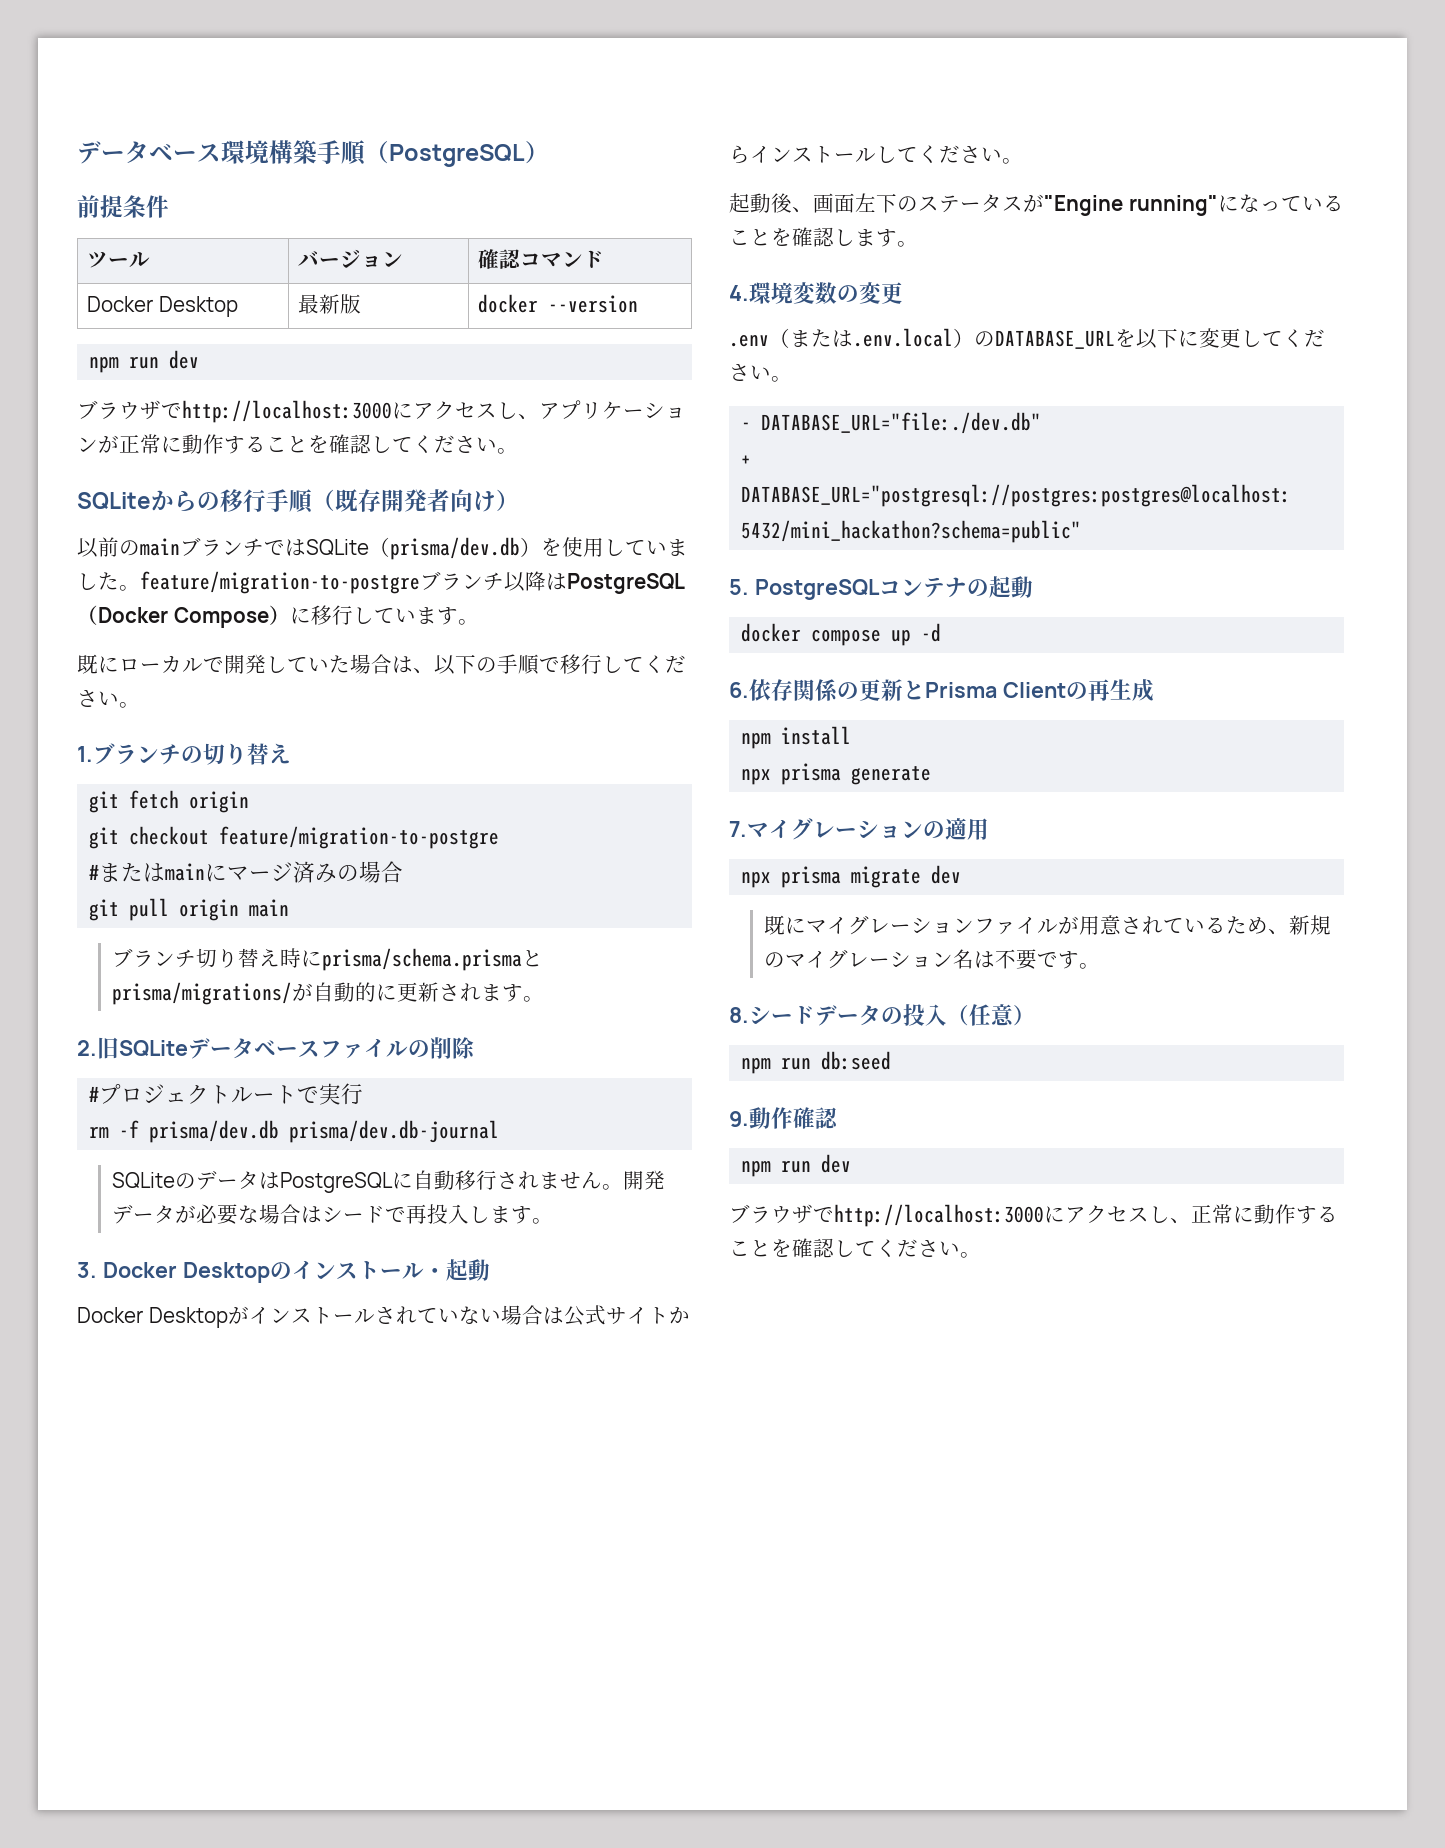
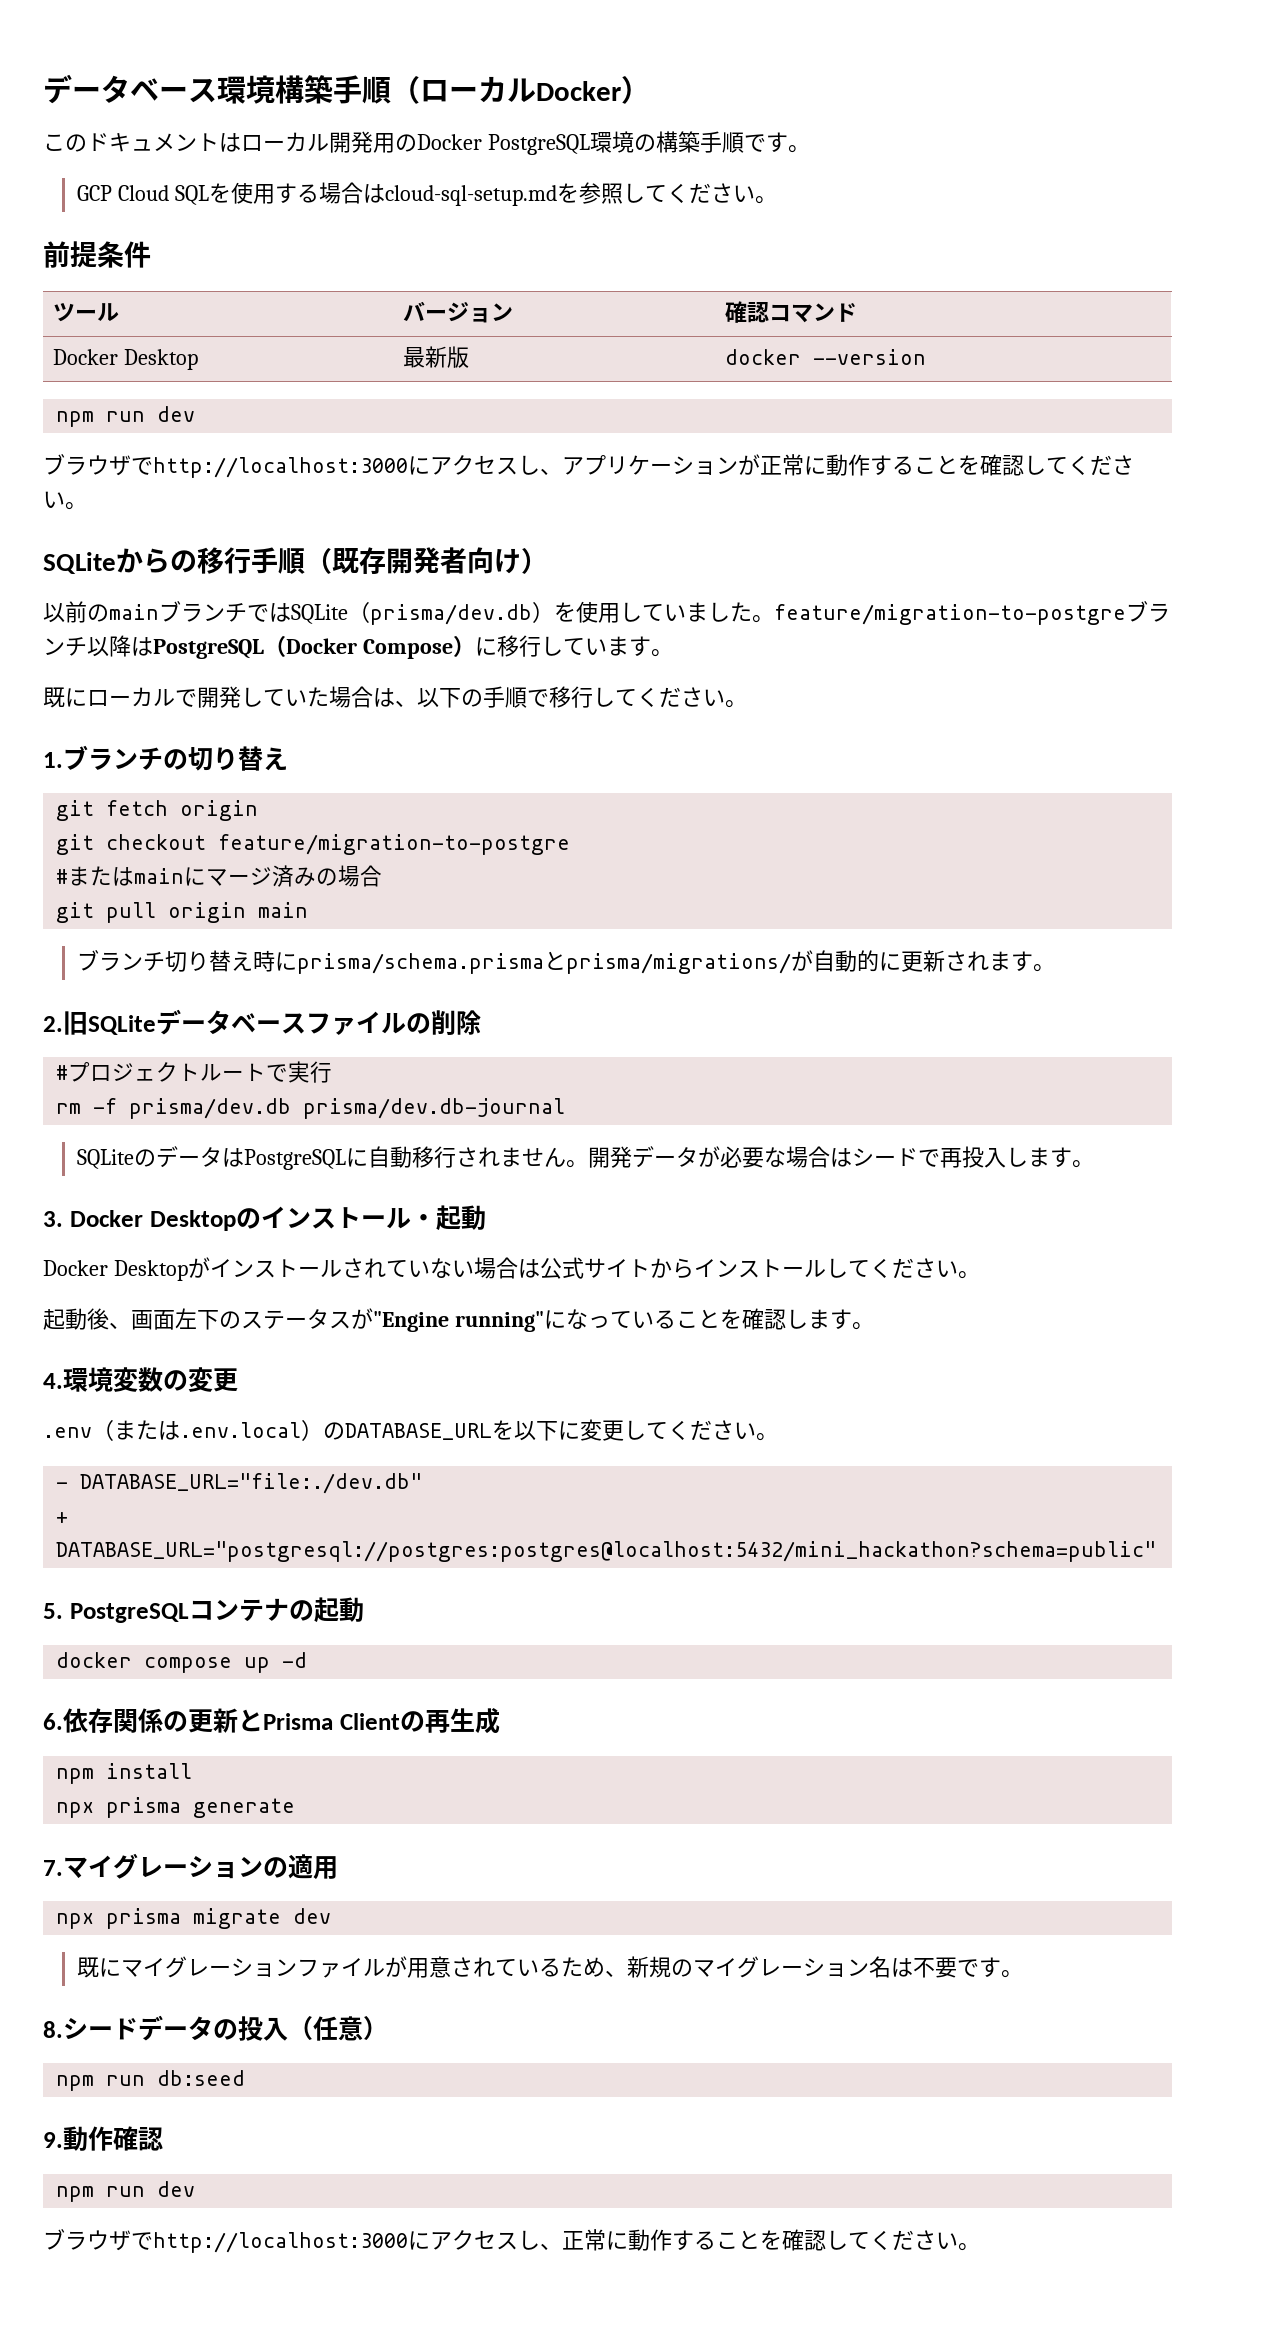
- データベース環境構築手順（PostgreSQL）
+ データベース環境構築手順（ローカルDocker）
+ このドキュメントはローカル開発用のDocker PostgreSQL環境の構築手順です。
+ GCP Cloud SQLを使用する場合はcloud-sql-setup.mdを参照してください。

